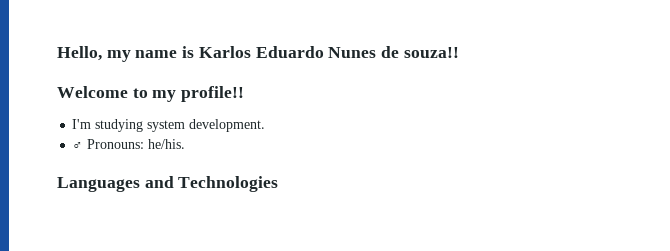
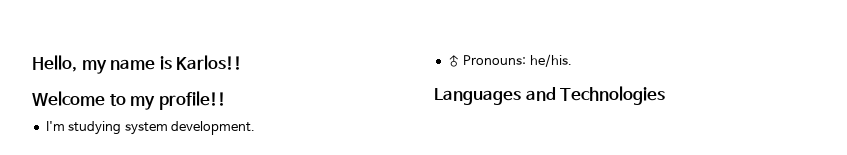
- Hello, my name is Karlos Eduardo Nunes de souza!!
+ Hello, my name is Karlos!!

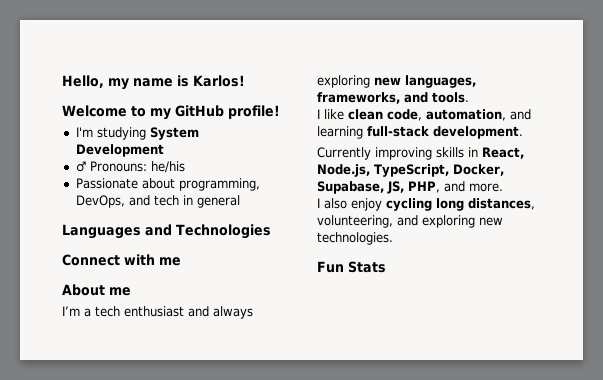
- Hello, my name is Karlos!!
+ Hello, my name is Karlos!
- Welcome to my profile!!
+ Welcome to my GitHub profile!
- I'm studying system development.
+ I'm studying System Development
- ♂ Pronouns: he/his.
+ ♂ Pronouns: he/his
+ Passionate about programming, DevOps, and tech in general
  Languages and Technologies
+ Connect with me
+ About me
+ I’m a tech enthusiast and always exploring new languages, frameworks, and tools.
+ I like clean code, automation, and learning full-stack development.
+ Currently improving skills in React, Node.js, TypeScript, Docker, Supabase, JS, PHP, and more.
+ I also enjoy cycling long distances, volunteering, and exploring new technologies.
+ Fun Stats

